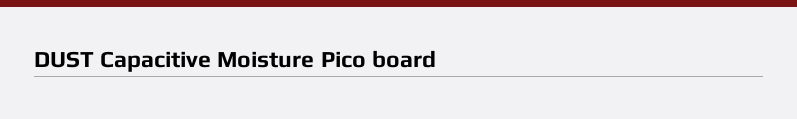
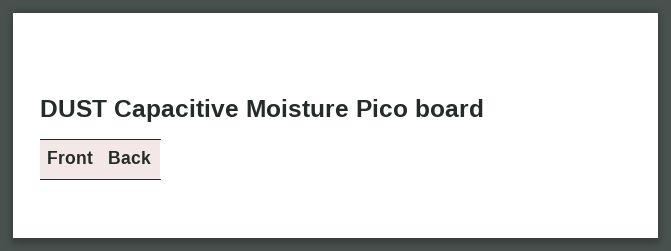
+ Front | Back

